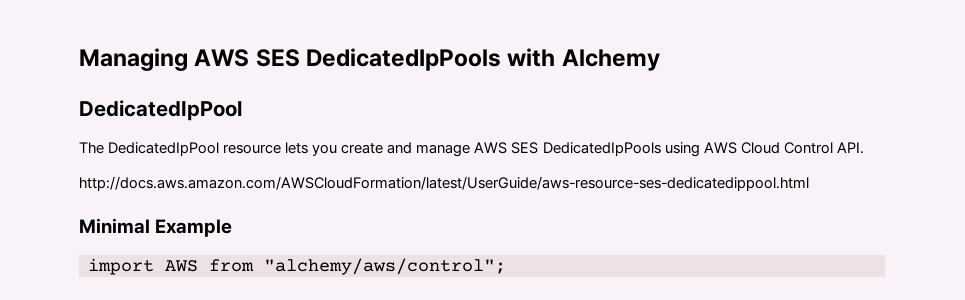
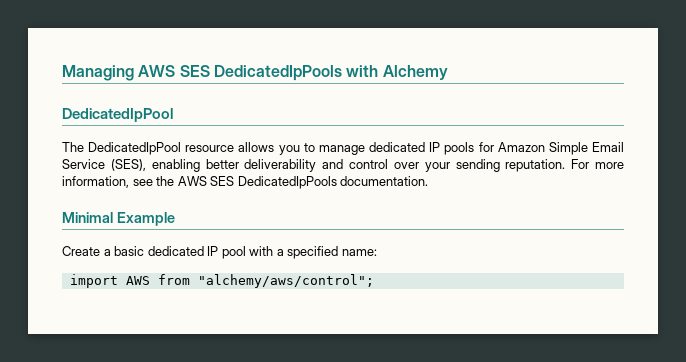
- The DedicatedIpPool resource lets you create and manage AWS SES DedicatedIpPools using AWS Cloud Control API.
- http://docs.aws.amazon.com/AWSCloudFormation/latest/UserGuide/aws-resource-ses-dedicatedippool.html
+ The DedicatedIpPool resource allows you to manage dedicated IP pools for Amazon Simple Email Service (SES), enabling better deliverability and control over your sending reputation. For more information, see the AWS SES DedicatedIpPools documentation.
  Minimal Example
+ Create a basic dedicated IP pool with a specified name:

